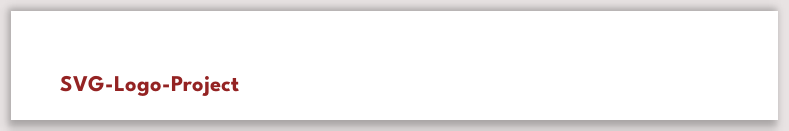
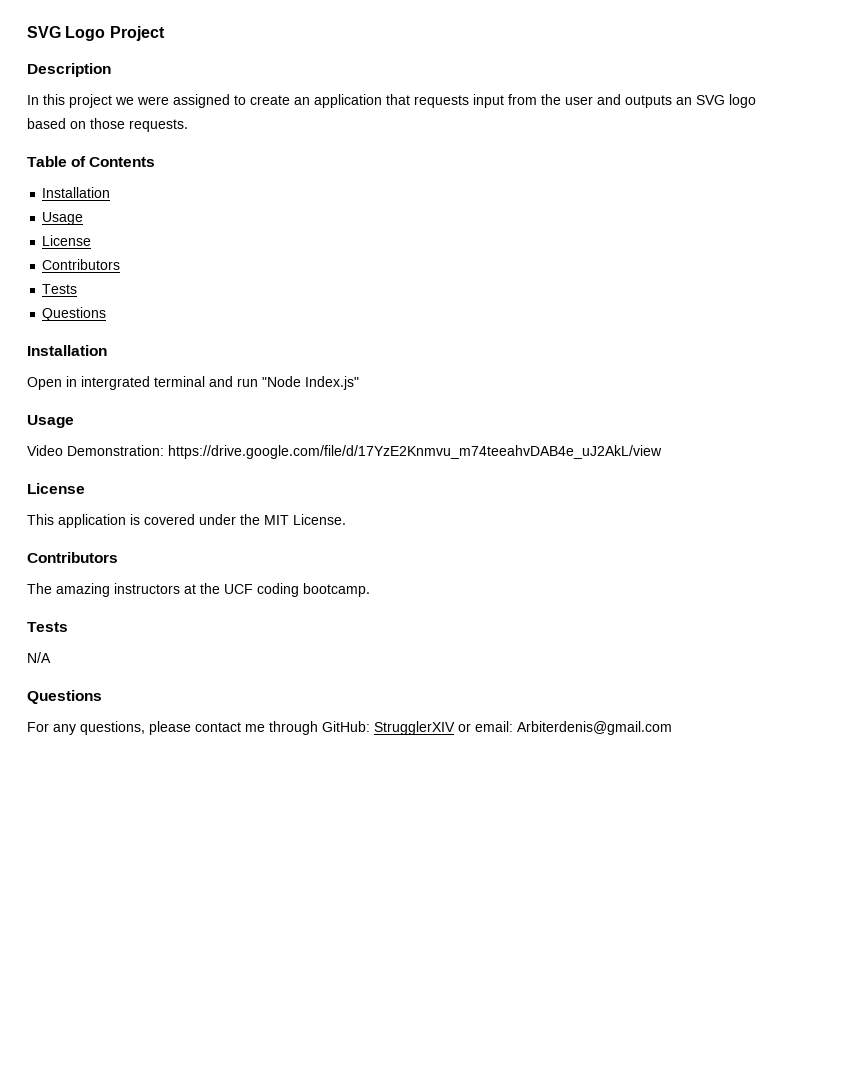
- SVG-Logo-Project
+ SVG Logo Project
+ Description
+ In this project we were assigned to create an application that requests input from the user and outputs an SVG logo based on those requests.
+ Table of Contents
+ Installation
+ Usage
+ License
+ Contributors
+ Tests
+ Questions
+ Installation
+ Open in intergrated terminal and run "Node Index.js"
+ Usage
+ Video Demonstration: https://drive.google.com/file/d/17YzE2Knmvu_m74teeahvDAB4e_uJ2AkL/view
+ License
+ This application is covered under the MIT License.
+ Contributors
+ The amazing instructors at the UCF coding bootcamp.
+ Tests
+ N/A
+ Questions
+ For any questions, please contact me through GitHub: StrugglerXIV or email: Arbiterdenis@gmail.com

